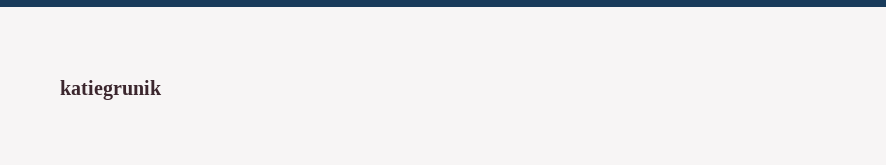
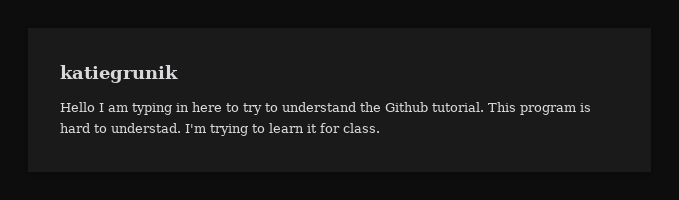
+ Hello I am typing in here to try to understand the Github tutorial. This program is hard to understad. I'm trying to learn it for class.

